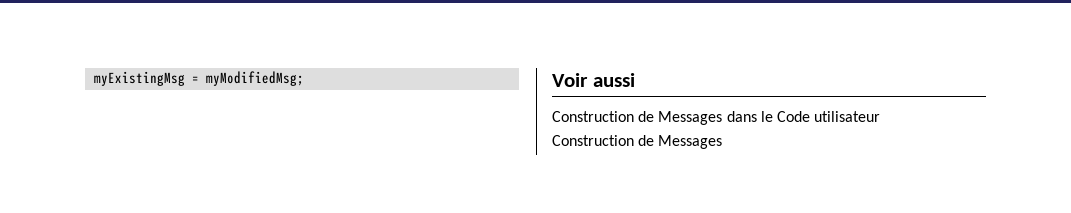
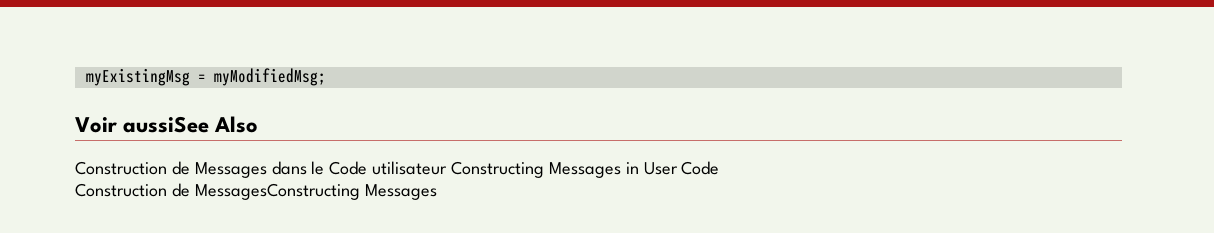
- Voir aussi
+ Voir aussiSee Also
- Construction de Messages dans le Code utilisateur
- Construction de Messages
+ Construction de Messages dans le Code utilisateur Constructing Messages in User Code
+ Construction de MessagesConstructing Messages

